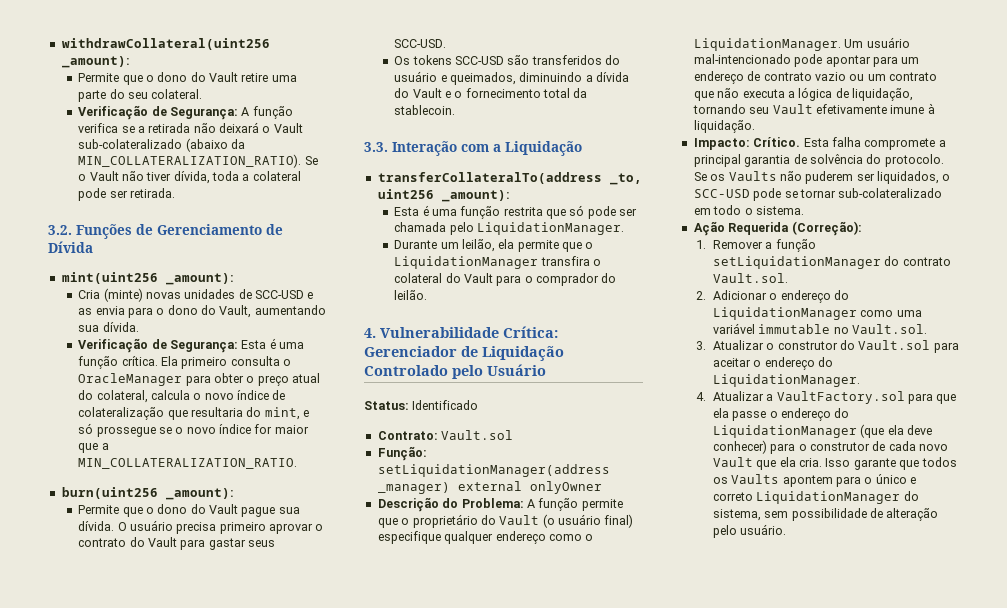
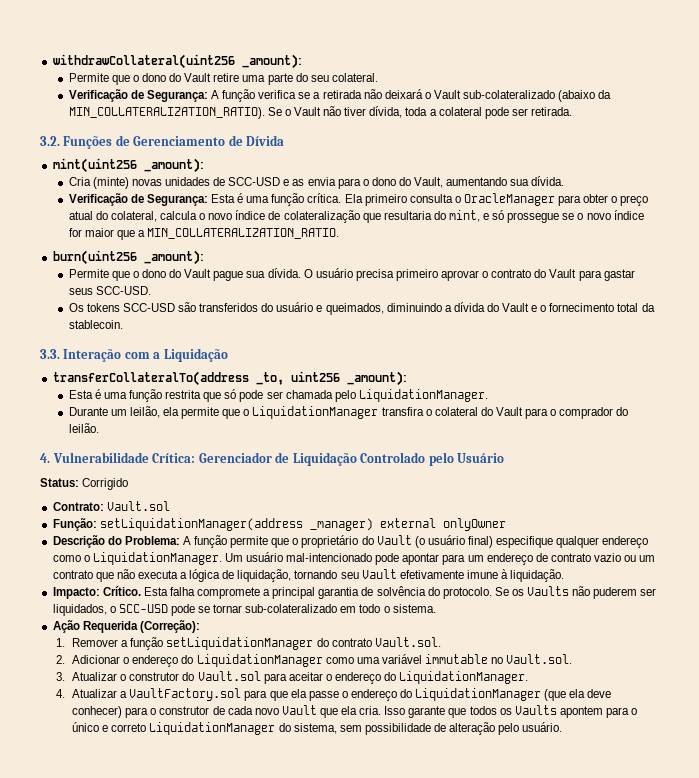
- Status: Identificado
+ Status: Corrigido

